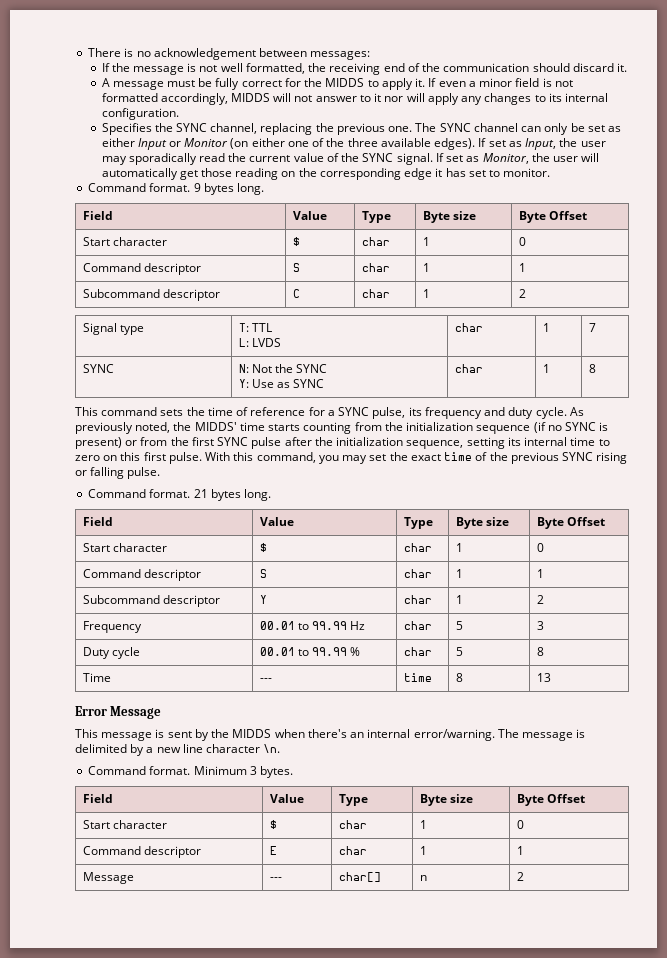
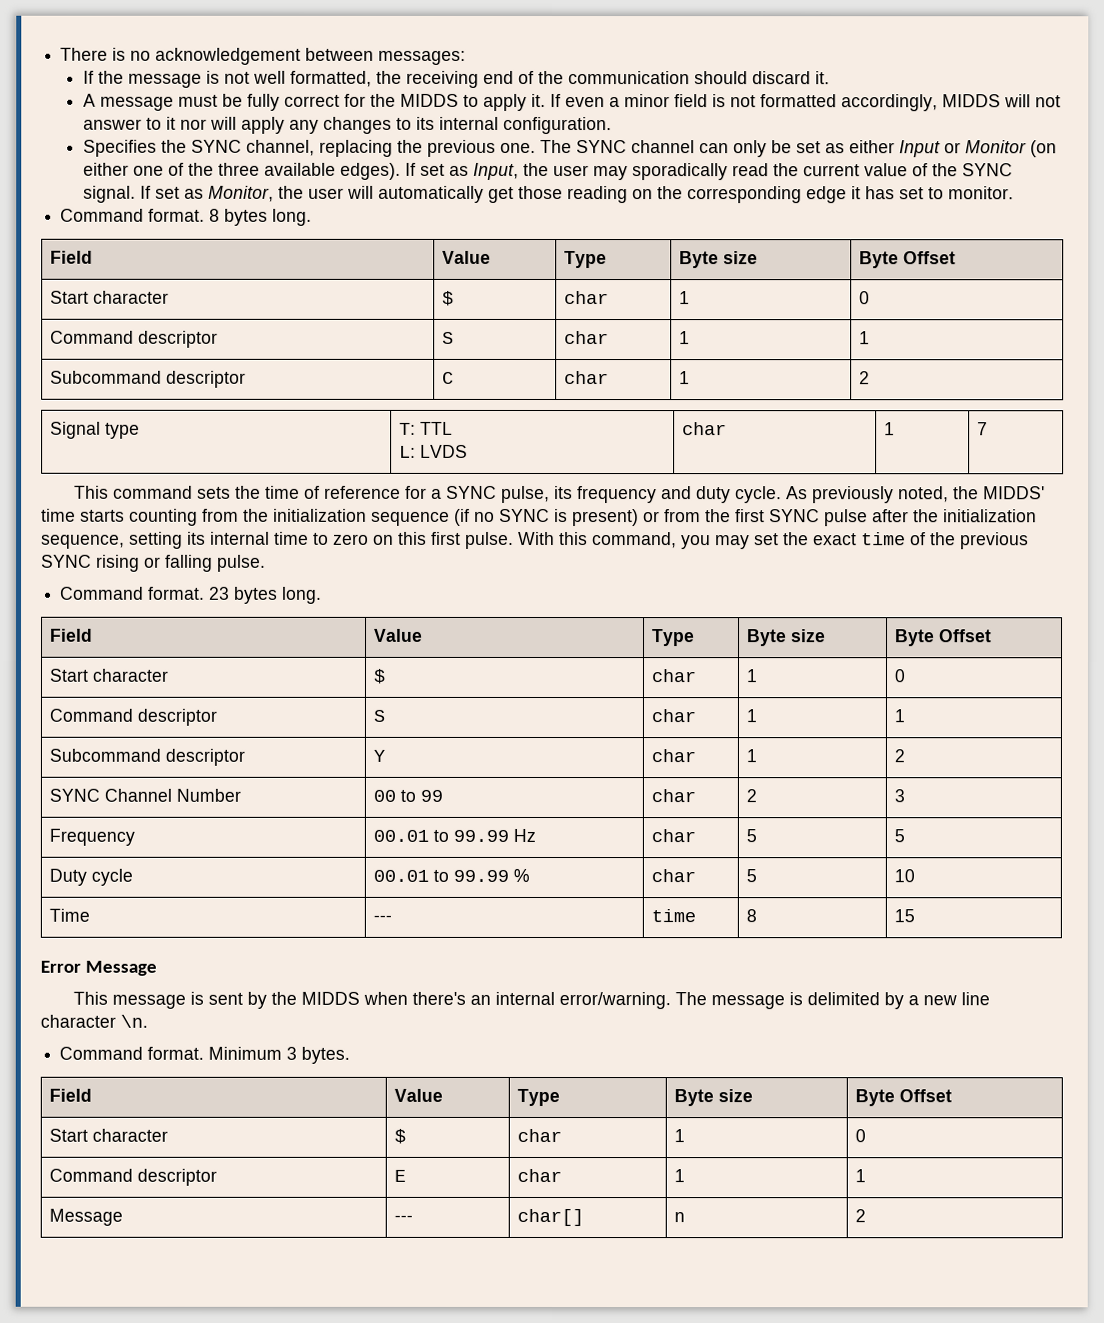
- 9 bytes long.
+ 8 bytes long.
- SYNC | N: Not the SYNC
- Y: Use as SYNC | char | 1 | 8
- 21 bytes long.
+ 23 bytes long.
+ SYNC Channel Number | 00 to 99 | char | 2 | 3
- Frequency | 00.01 to 99.99 Hz | char | 5 | 3
+ Frequency | 00.01 to 99.99 Hz | char | 5 | 5
- Duty cycle | 00.01 to 99.99 % | char | 5 | 8
+ Duty cycle | 00.01 to 99.99 % | char | 5 | 10
- Time | --- | time | 8 | 13
+ Time | --- | time | 8 | 15

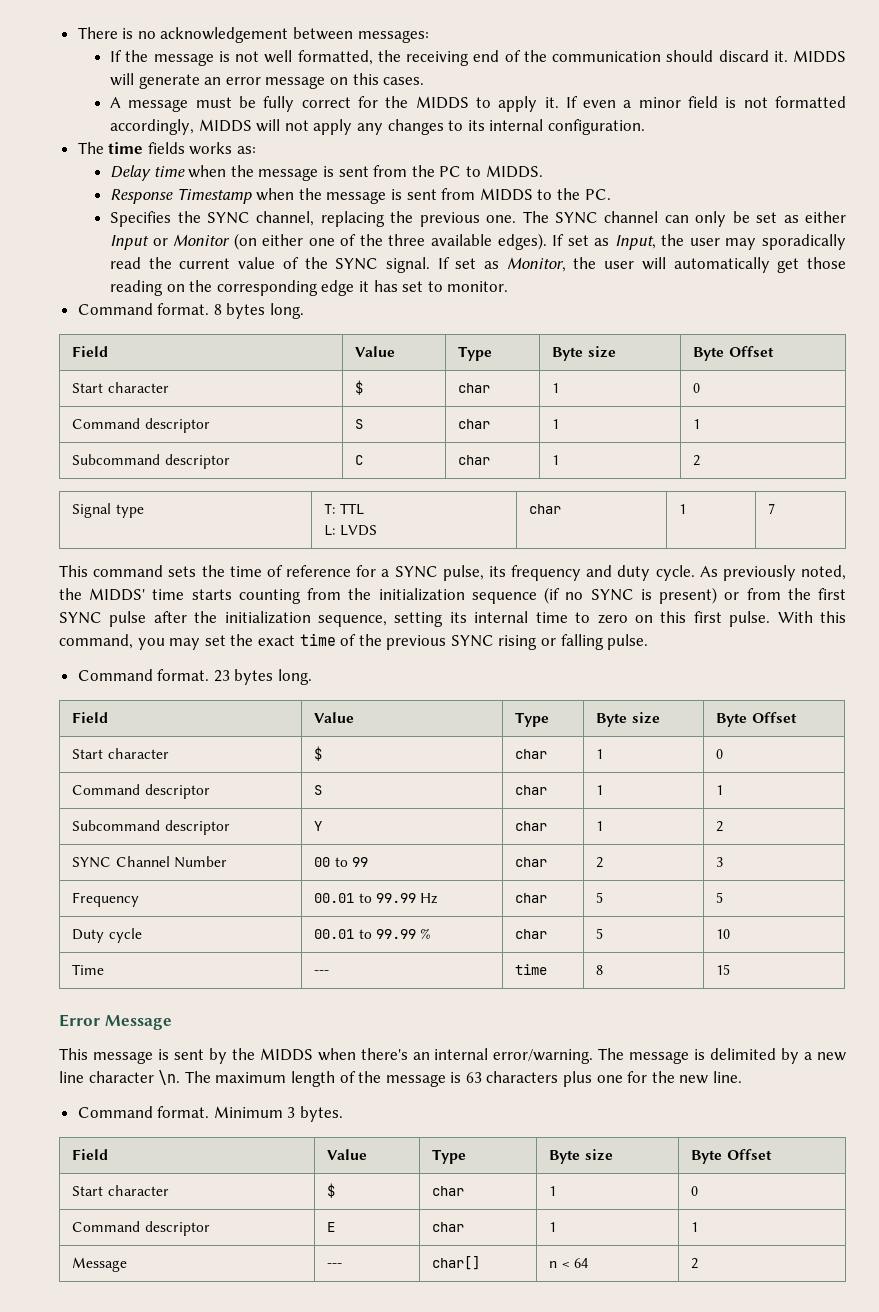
+ MIDDS will generate an error message on this cases.
- If even a minor field is not formatted accordingly, MIDDS will not answer to it nor will apply any changes to its internal configuration.
+ If even a minor field is not formatted accordingly, MIDDS will not apply any changes to its internal configuration.
+ The time fields works as:
+ Delay time when the message is sent from the PC to MIDDS.
+ Response Timestamp when the message is sent from MIDDS to the PC.
+ The maximum length of the message is 63 characters plus one for the new line.
- Message | --- | char[] | n | 2
+ Message | --- | char[] | n < 64 | 2

